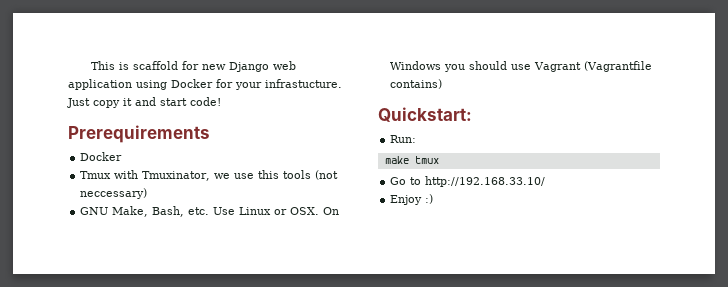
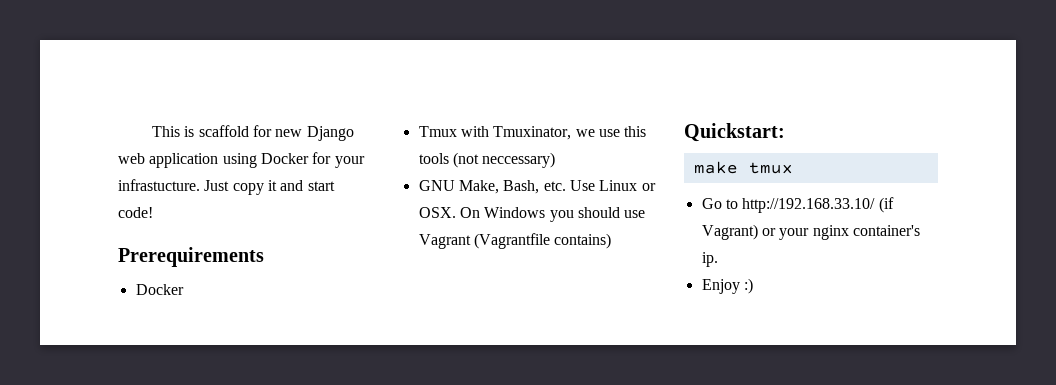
- Run:
- Go to http://192.168.33.10/
+ Go to http://192.168.33.10/ (if Vagrant) or your nginx container's ip.

